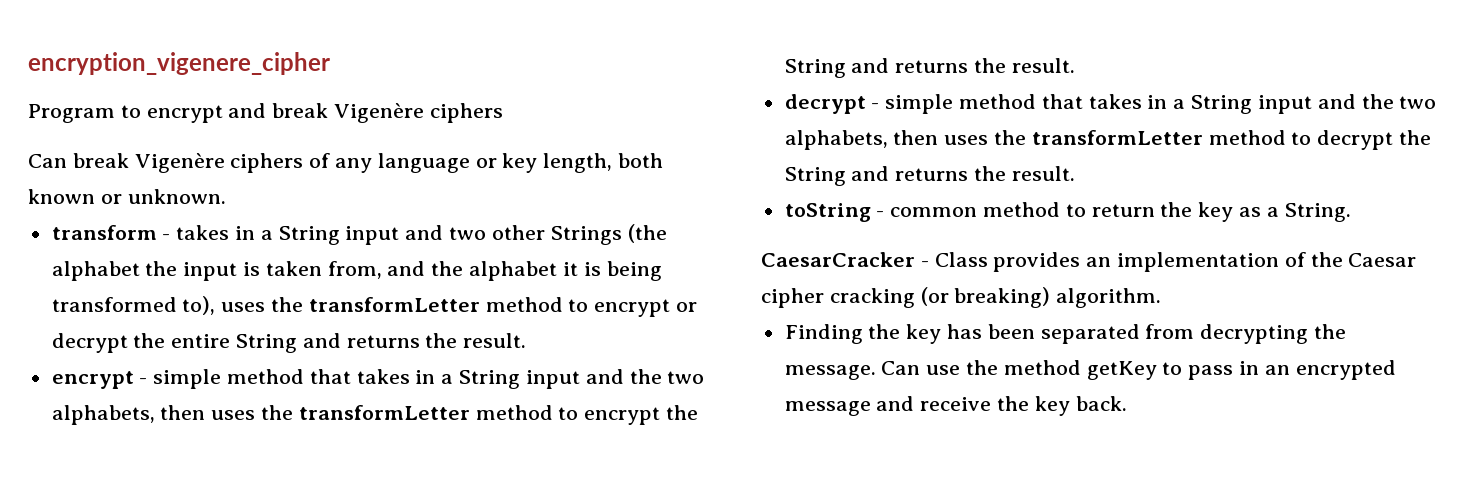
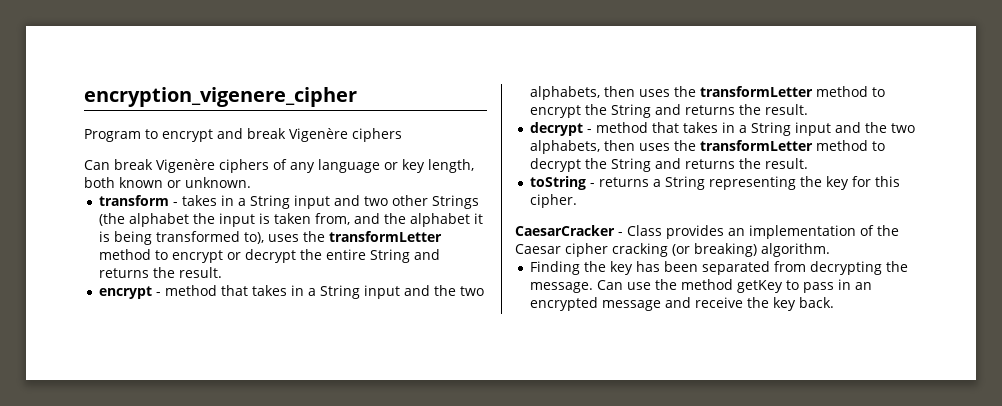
- encrypt - simple method that takes in a String input and the two alphabets, then uses the transformLetter method to encrypt the String and returns the result.
+ encrypt - method that takes in a String input and the two alphabets, then uses the transformLetter method to encrypt the String and returns the result.
- decrypt - simple method that takes in a String input and the two alphabets, then uses the transformLetter method to decrypt the String and returns the result.
+ decrypt - method that takes in a String input and the two alphabets, then uses the transformLetter method to decrypt the String and returns the result.
- toString - common method to return the key as a String.
+ toString - returns a String representing the key for this cipher.

